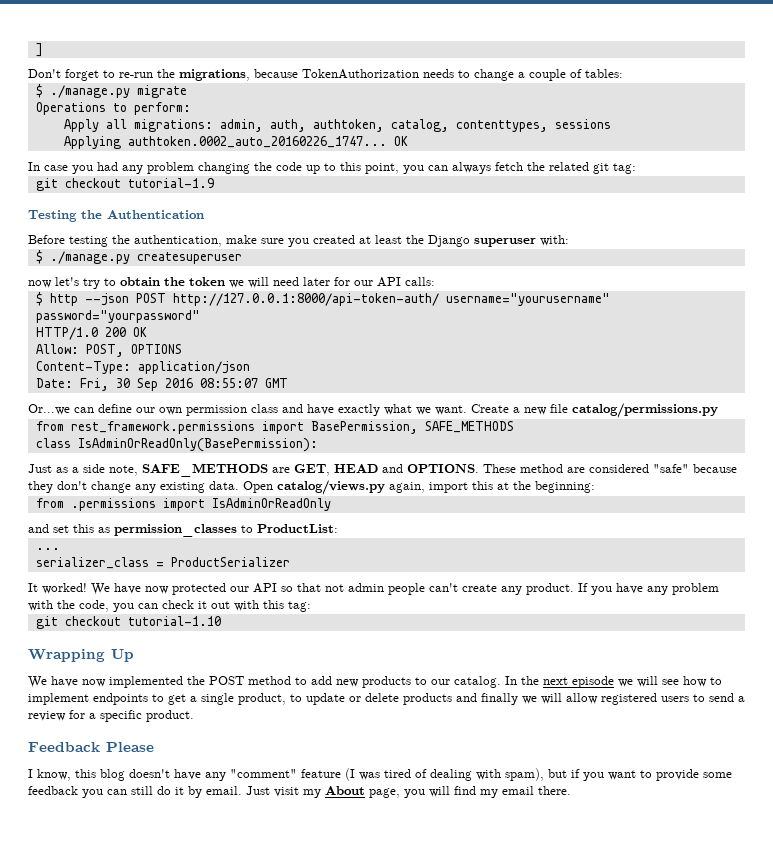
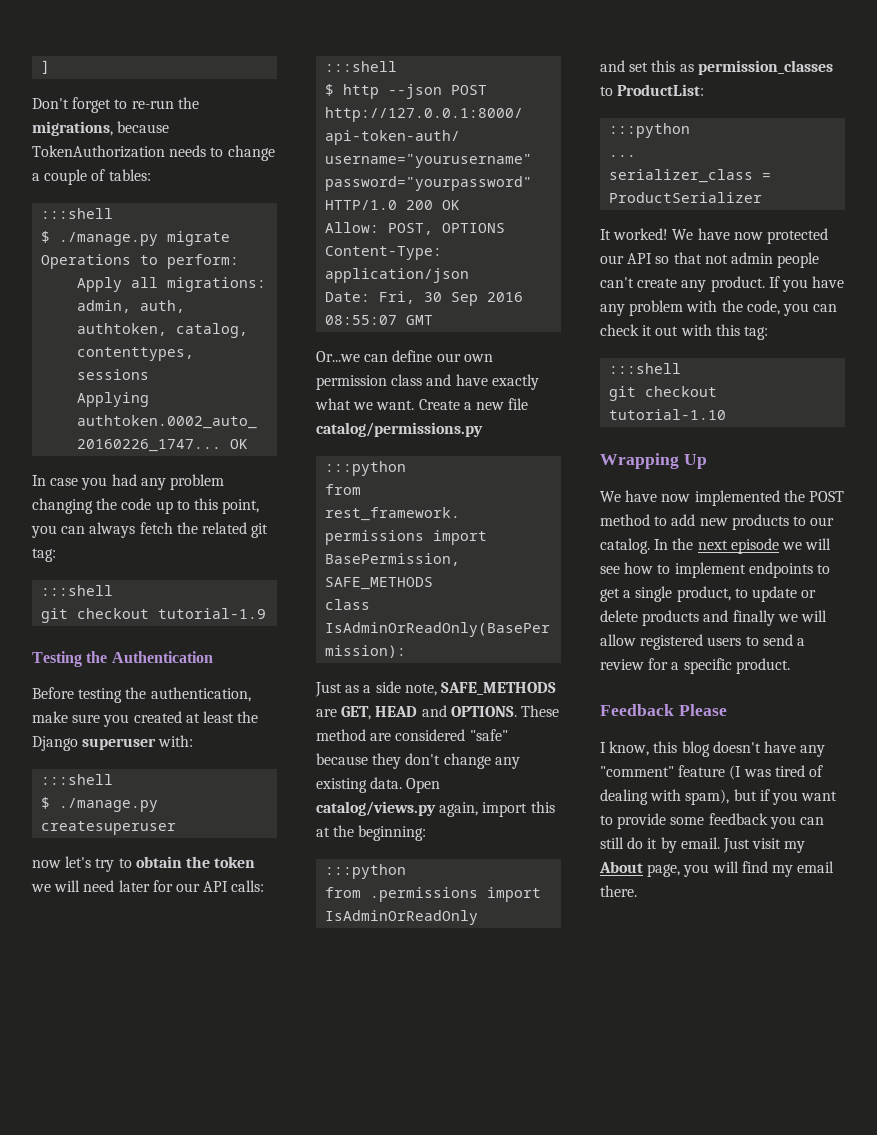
  Don't forget to re-run the migrations, because TokenAuthorization needs to change a couple of tables:
+ :::shell
  In case you had any problem changing the code up to this point, you can always fetch the related git tag:
+ :::shell
  Before testing the authentication, make sure you created at least the Django superuser with:
+ :::shell
  now let's try to obtain the token we will need later for our API calls:
+ :::shell
  Create a new file catalog/permissions.py
+ :::python
  Open catalog/views.py again, import this at the beginning:
+ :::python
  and set this as permission_classes to ProductList:
+ :::python
  If you have any problem with the code, you can check it out with this tag:
+ :::shell

